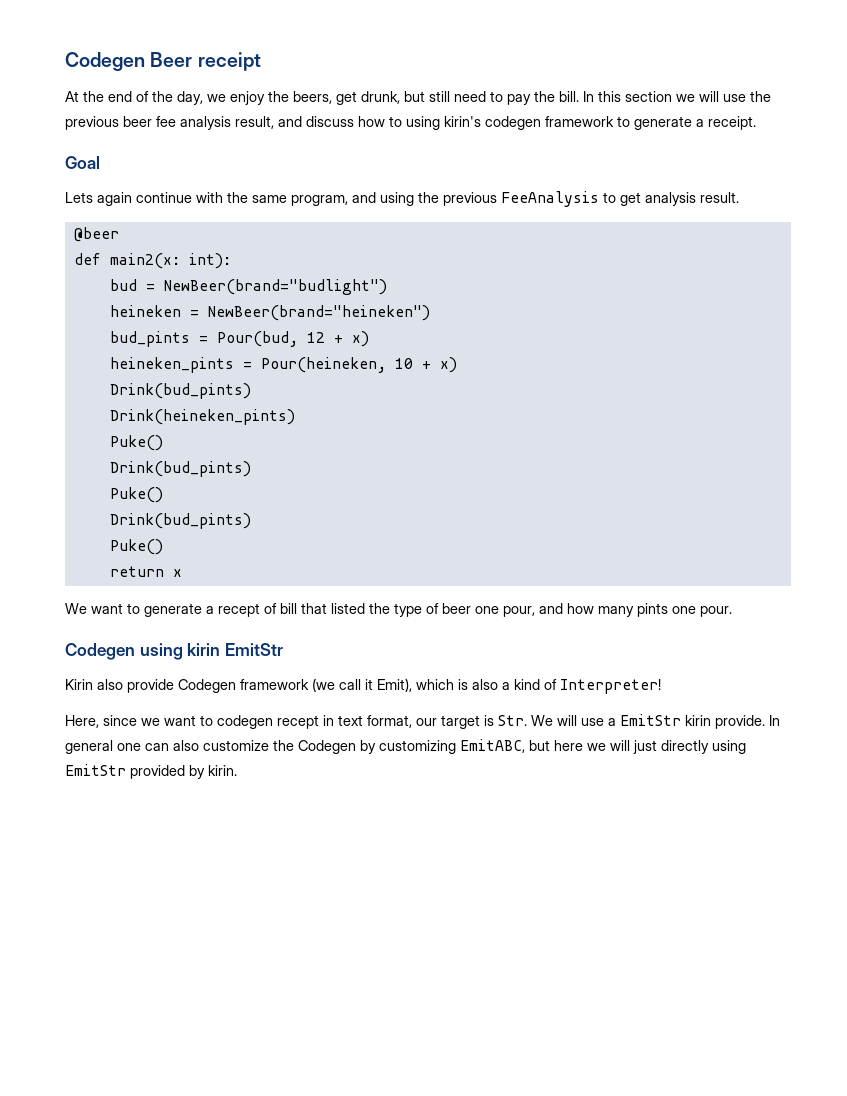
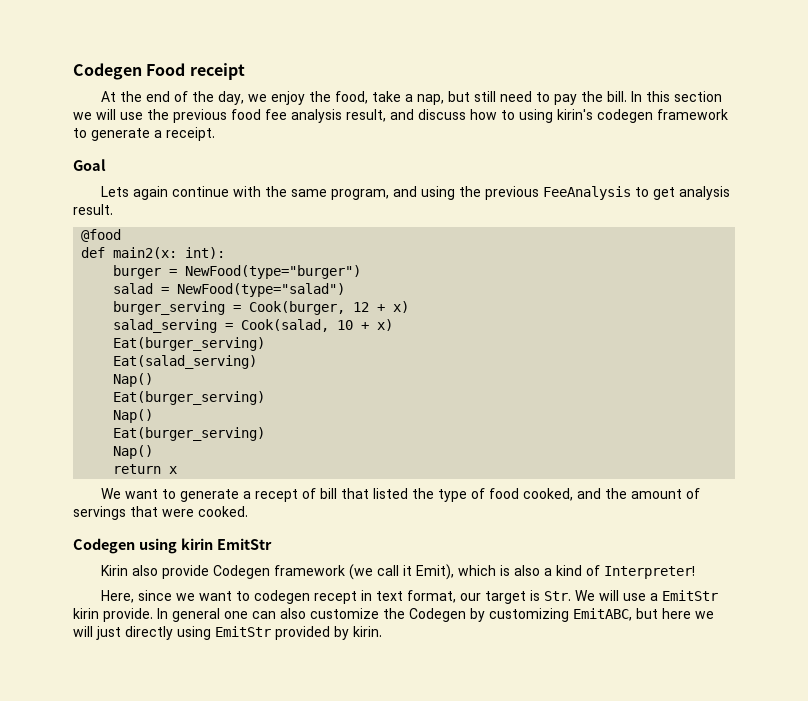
- Codegen Beer receipt
+ Codegen Food receipt
- At the end of the day, we enjoy the beers, get drunk, but still need to pay the bill.
+ At the end of the day, we enjoy the food, take a nap, but still need to pay the bill.
- In this section we will use the previous beer fee analysis result, and discuss how to using kirin's codegen framework to generate a receipt.
+ In this section we will use the previous food fee analysis result, and discuss how to using kirin's codegen framework to generate a receipt.
- @beer
+ @food
- bud = NewBeer(brand="budlight")
- heineken = NewBeer(brand="heineken")
- bud_pints = Pour(bud, 12 + x)
+ burger = NewFood(type="burger")
+ salad = NewFood(type="salad")
+ burger_serving = Cook(burger, 12 + x)
- heineken_pints = Pour(heineken, 10 + x)
- Drink(bud_pints)
- Drink(heineken_pints)
- Puke()
- Drink(bud_pints)
- Puke()
- Drink(bud_pints)
- Puke()
+ salad_serving = Cook(salad, 10 + x)
+ Eat(burger_serving)
+ Eat(salad_serving)
+ Nap()
+ Eat(burger_serving)
+ Nap()
+ Eat(burger_serving)
+ Nap()
- We want to generate a recept of bill that listed the type of beer one pour, and how many pints one pour.
+ We want to generate a recept of bill that listed the type of food cooked, and the amount of servings that were cooked.

